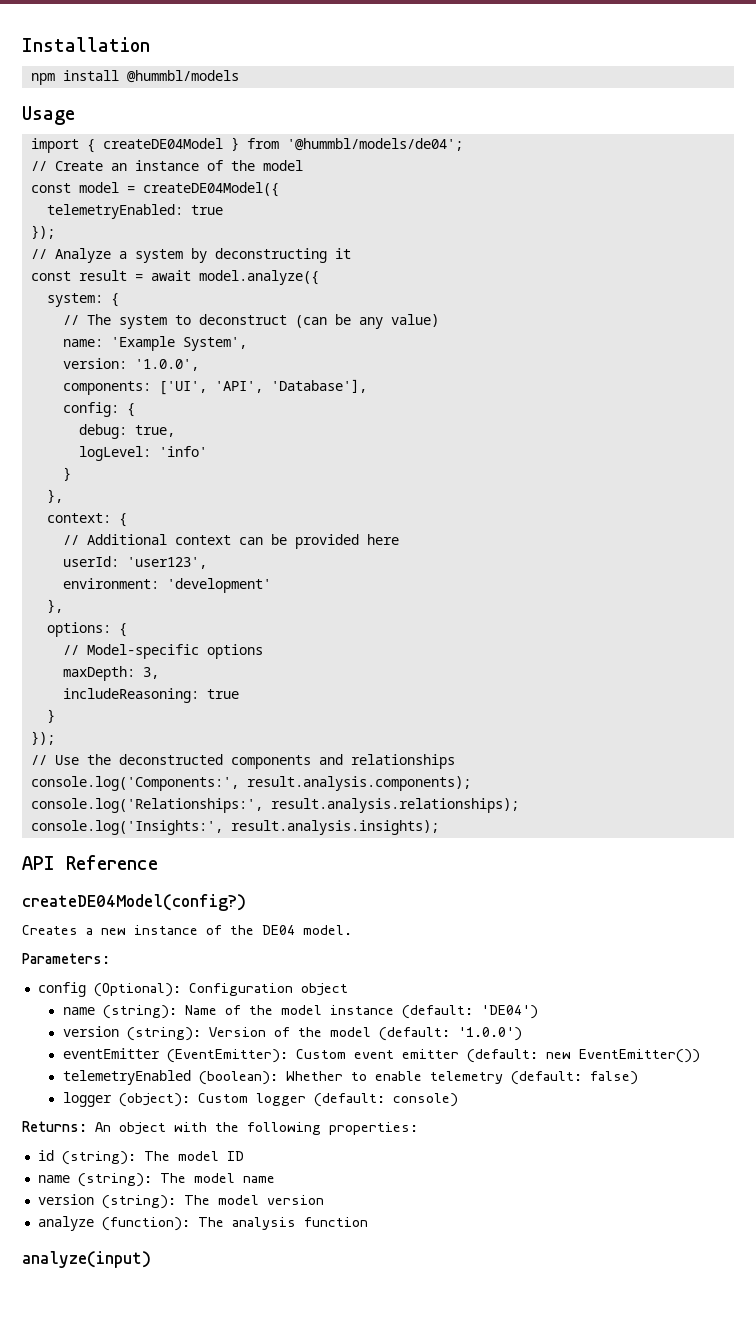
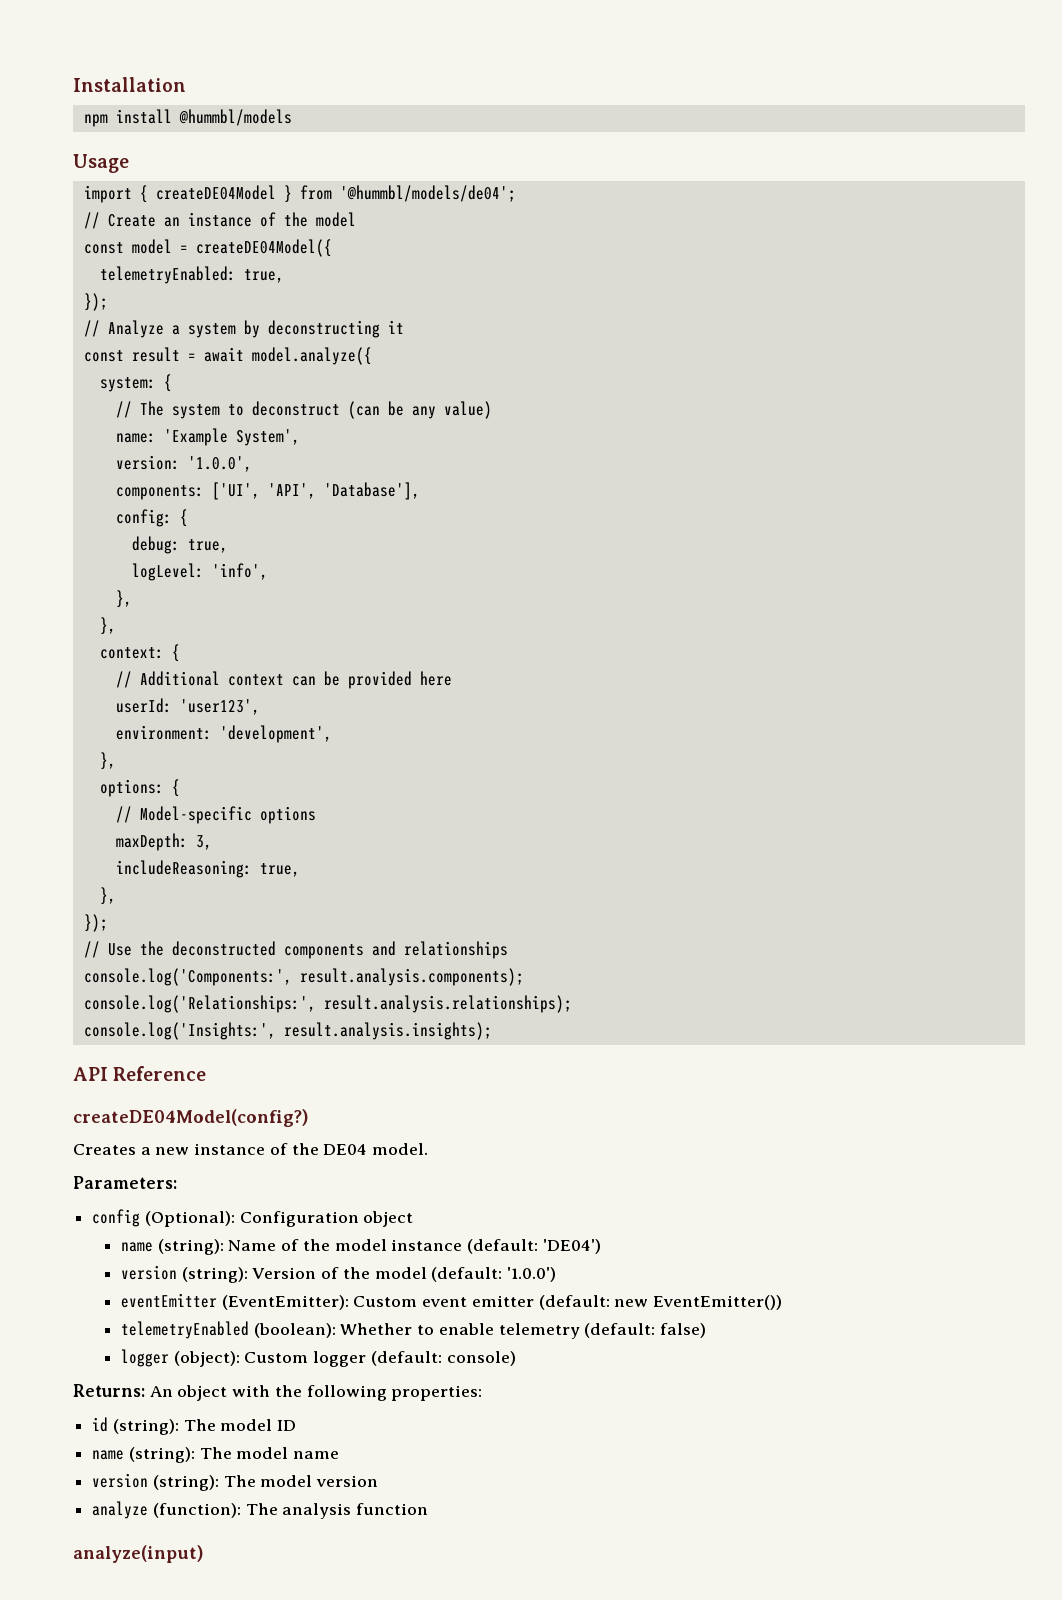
- telemetryEnabled: true
+ telemetryEnabled: true,
- logLevel: 'info'
- }
+ logLevel: 'info',
+ },
- environment: 'development'
+ environment: 'development',
- includeReasoning: true
- }
+ includeReasoning: true,
+ },

